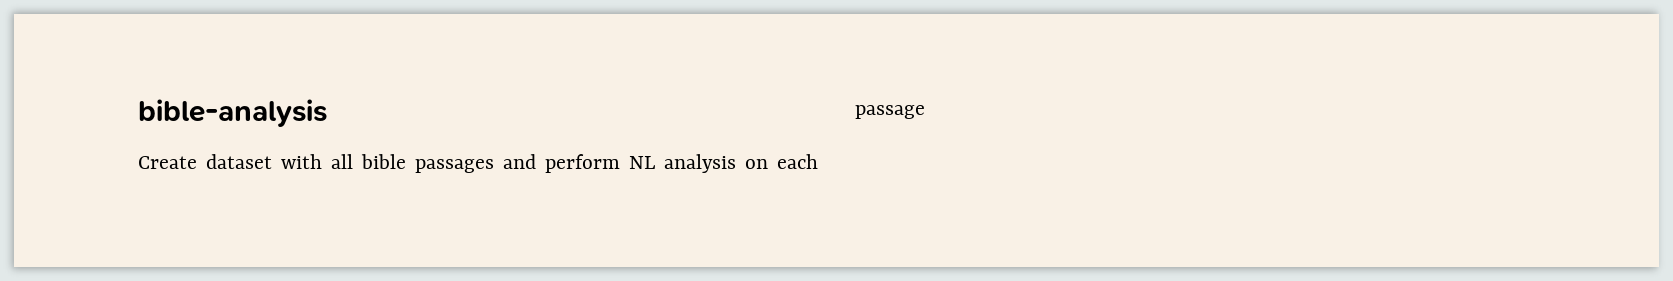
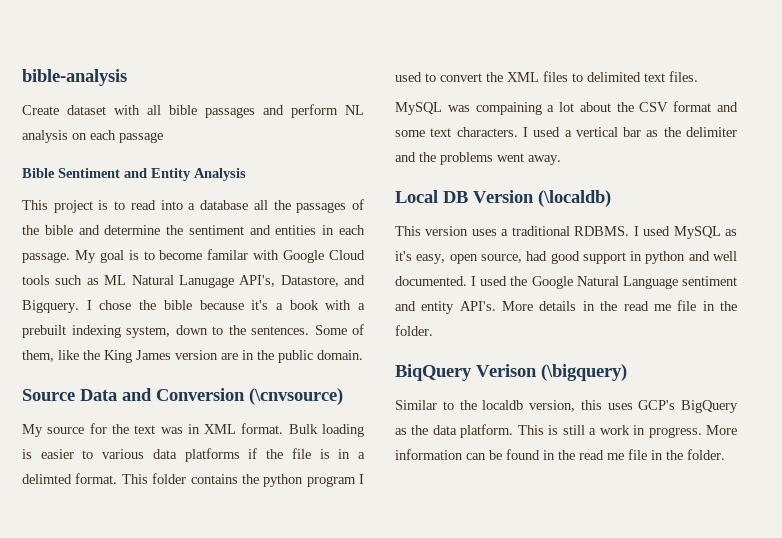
+ Bible Sentiment and Entity Analysis
+ This project is to read into a database all the passages of the bible and determine the sentiment and entities in each passage. My goal is to become familar with Google Cloud tools such as ML Natural Lanugage API's, Datastore, and Bigquery. I chose the bible because it's a book with a prebuilt indexing system, down to the sentences. Some of them, like the King James version are in the public domain.
+ Source Data and Conversion (\cnvsource)
+ My source for the text was in XML format. Bulk loading is easier to various data platforms if the file is in a delimted format. This folder contains the python program I used to convert the XML files to delimited text files.
+ MySQL was compaining a lot about the CSV format and some text characters. I used a vertical bar as the delimiter and the problems went away.
+ Local DB Version (\localdb)
+ This version uses a traditional RDBMS. I used MySQL as it's easy, open source, had good support in python and well documented. I used the Google Natural Language sentiment and entity API's. More details in the read me file in the folder.
+ BiqQuery Verison (\bigquery)
+ Similar to the localdb version, this uses GCP's BigQuery as the data platform. This is still a work in progress. More information can be found in the read me file in the folder.

